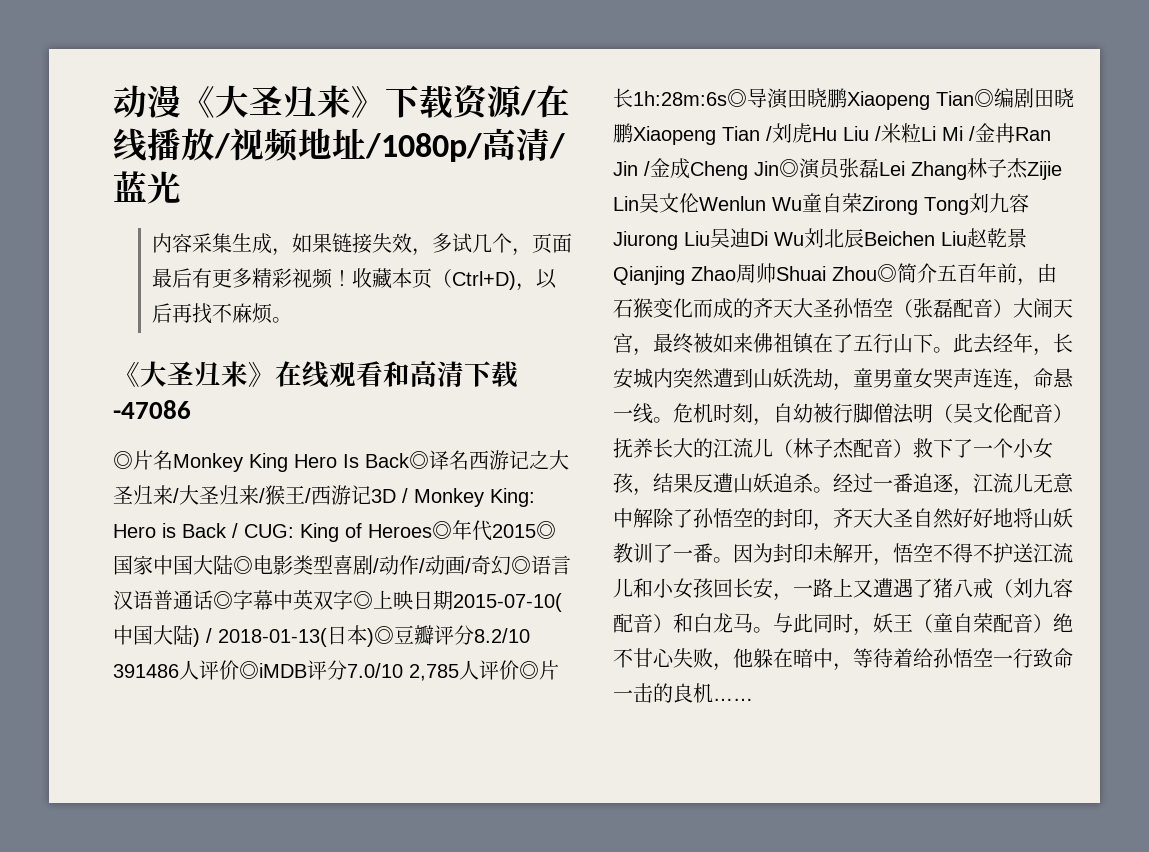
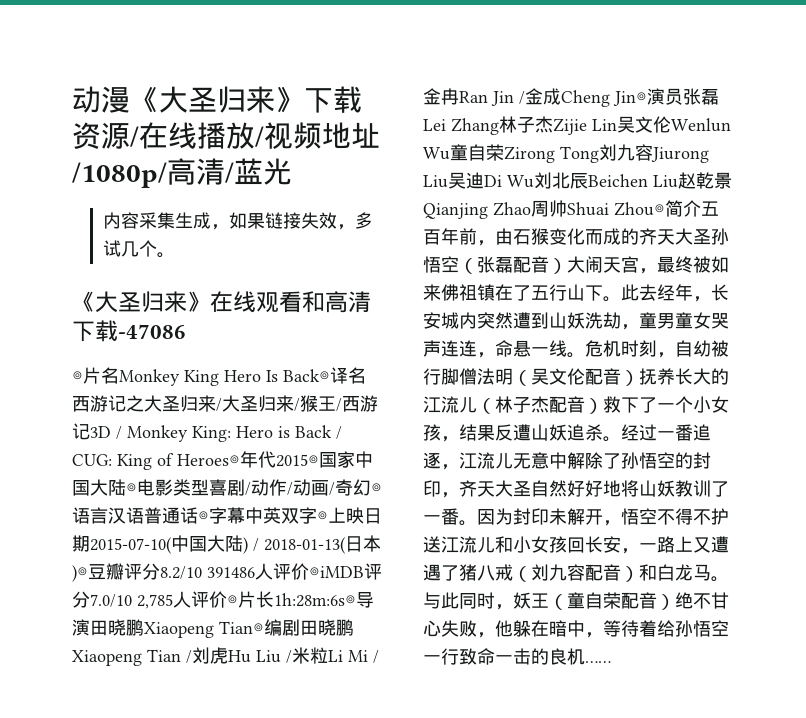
- 内容采集生成，如果链接失效，多试几个，页面最后有更多精彩视频！收藏本页（Ctrl+D)，以后再找不麻烦。
+ 内容采集生成，如果链接失效，多试几个。

